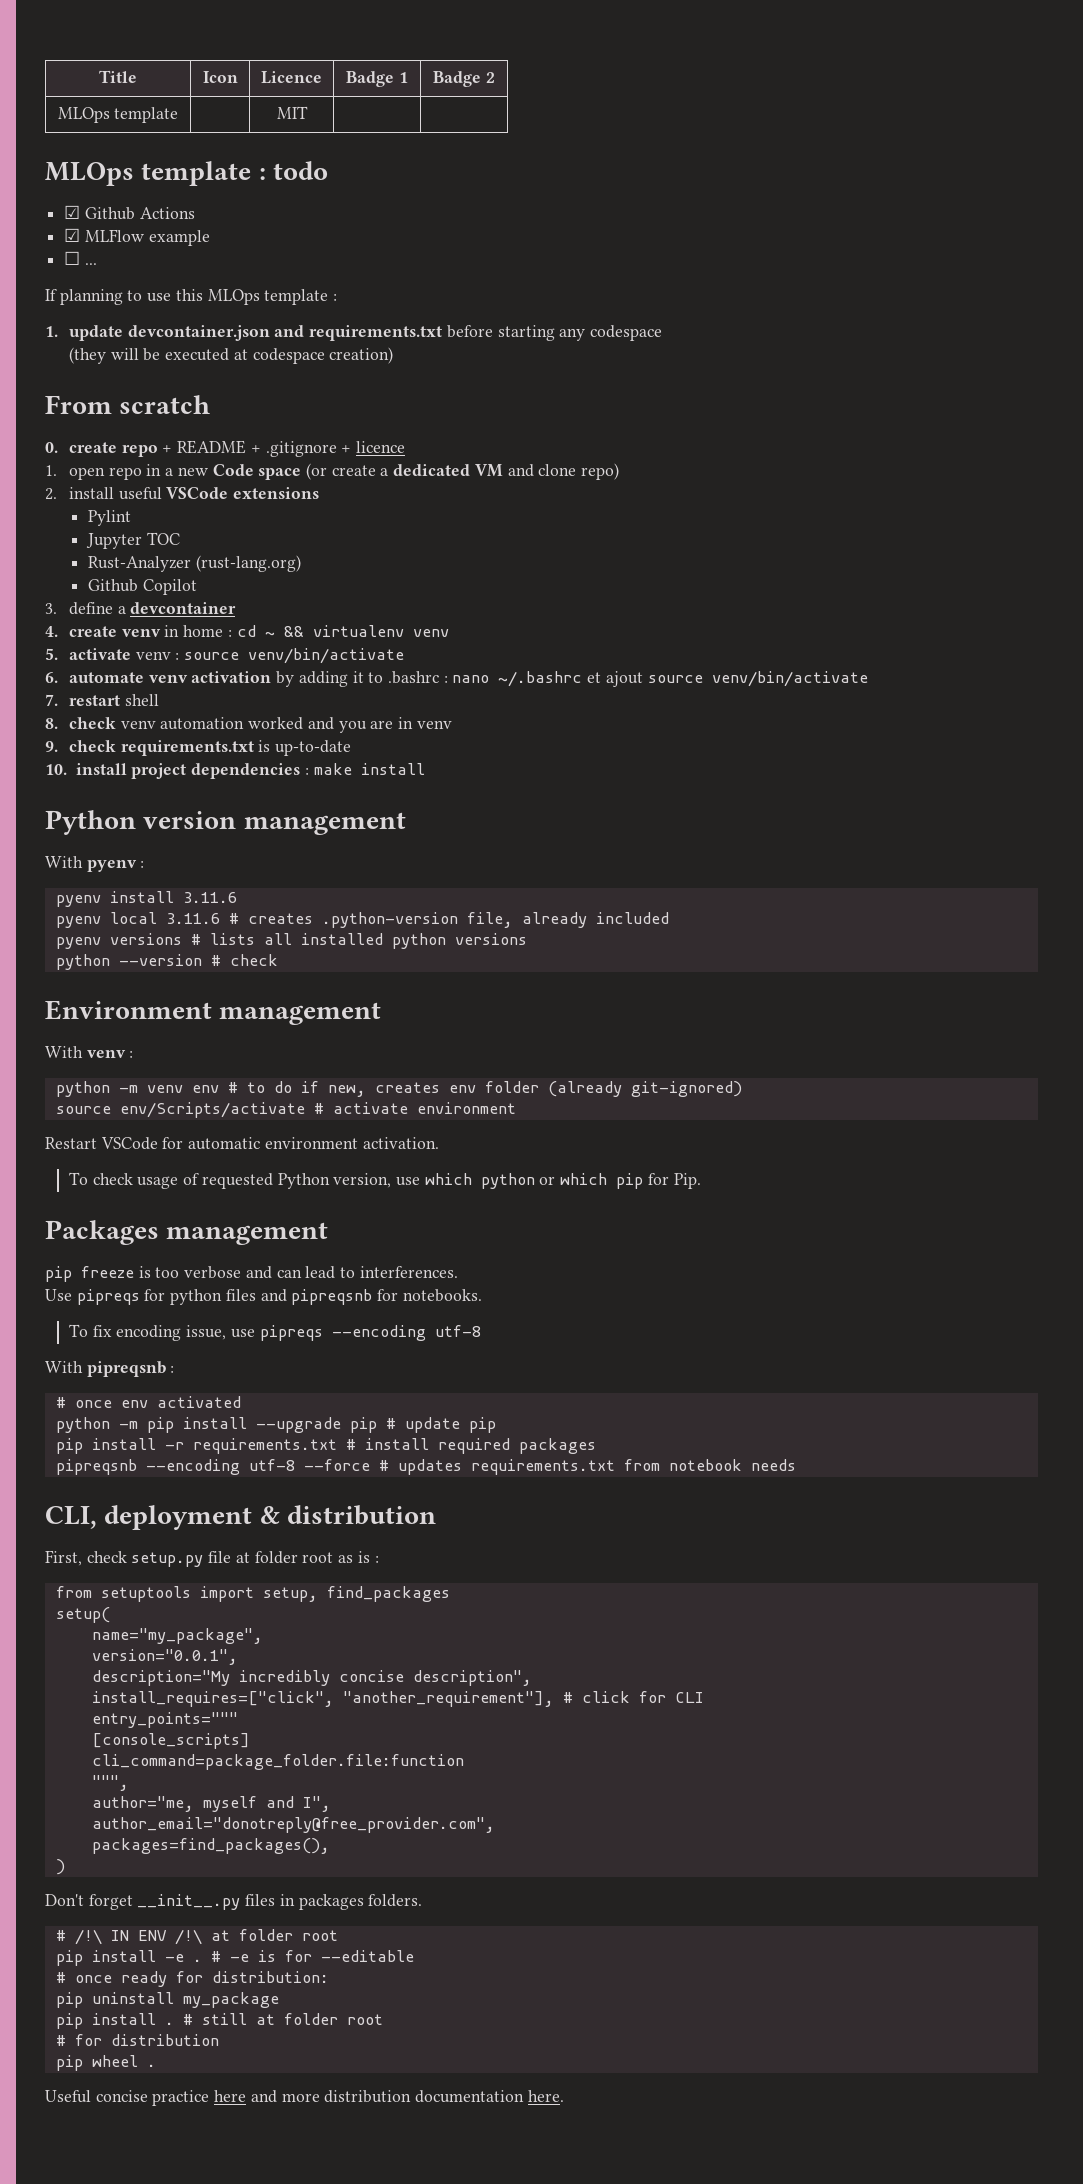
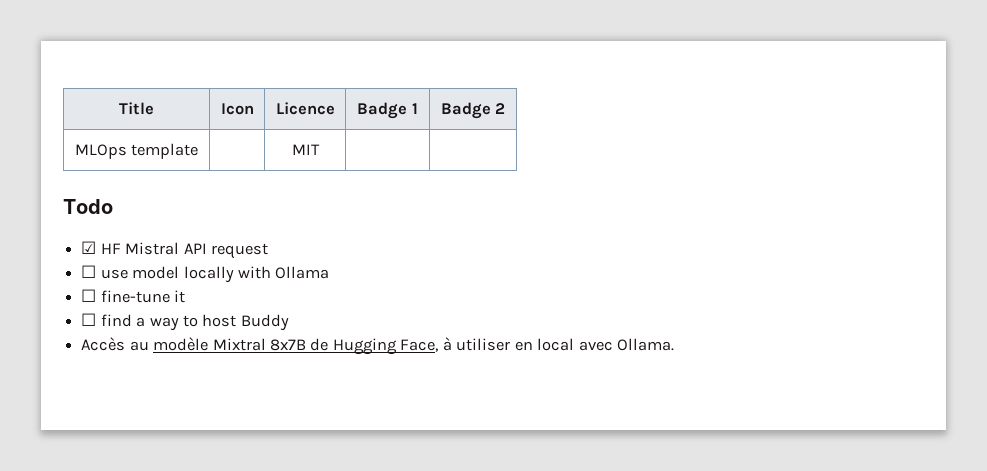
- MLOps template : todo
- ☑ Github Actions
- ☑ MLFlow example
- ☐ ...
- If planning to use this MLOps template :
- 1. update devcontainer.json and requirements.txt before starting any codespace
- (they will be executed at codespace creation)
- From scratch
- 0. create repo + README + .gitignore + licence
- 1. open repo in a new Code space (or create a dedicated VM and clone repo)
- 2. install useful VSCode extensions
- Pylint
- Jupyter TOC
- Rust-Analyzer (rust-lang.org)
- Github Copilot
- 3. define a devcontainer
- 4. create venv in home : cd ~ && virtualenv venv
- 5. activate venv : source venv/bin/activate
- 6. automate venv activation by adding it to .bashrc : nano ~/.bashrc et ajout source venv/bin/activate
- 7. restart shell
- 8. check venv automation worked and you are in venv
- 9. check requirements.txt is up-to-date
- 10. install project dependencies : make install
- Python version management
- With pyenv :
- pyenv install 3.11.6
- pyenv local 3.11.6 # creates .python-version file, already included
- pyenv versions # lists all installed python versions
- python --version # check
- Environment management
- With venv :
- python -m venv env # to do if new, creates env folder (already git-ignored)
- source env/Scripts/activate # activate environment
- Restart VSCode for automatic environment activation.
- To check usage of requested Python version, use which python or which pip for Pip.
- Packages management
- pip freeze is too verbose and can lead to interferences.
- Use pipreqs for python files and pipreqsnb for notebooks.
- To fix encoding issue, use pipreqs --encoding utf-8
- With pipreqsnb :
- # once env activated
- python -m pip install --upgrade pip # update pip
- pip install -r requirements.txt # install required packages
- pipreqsnb --encoding utf-8 --force # updates requirements.txt from notebook needs
- CLI, deployment & distribution
- First, check setup.py file at folder root as is :
- from setuptools import setup, find_packages
- setup(
- name="my_package",
- version="0.0.1",
- description="My incredibly concise description",
- install_requires=["click", "another_requirement"], # click for CLI
- entry_points="""
- [console_scripts]
- cli_command=package_folder.file:function
- """,
- author="me, myself and I",
- author_email="donotreply@free_provider.com",
- packages=find_packages(),
- )
- Don't forget __init__.py files in packages folders.
- # /!\ IN ENV /!\ at folder root
- pip install -e . # -e is for --editable
- # once ready for distribution:
- pip uninstall my_package
- pip install . # still at folder root
- # for distribution
- pip wheel .
- Useful concise practice here and more distribution documentation here.
+ Todo
+ ☑ HF Mistral API request
+ ☐ use model locally with Ollama
+ ☐ fine-tune it
+ ☐ find a way to host Buddy
+ Accès au modèle Mixtral 8x7B de Hugging Face, à utiliser en local avec Ollama.

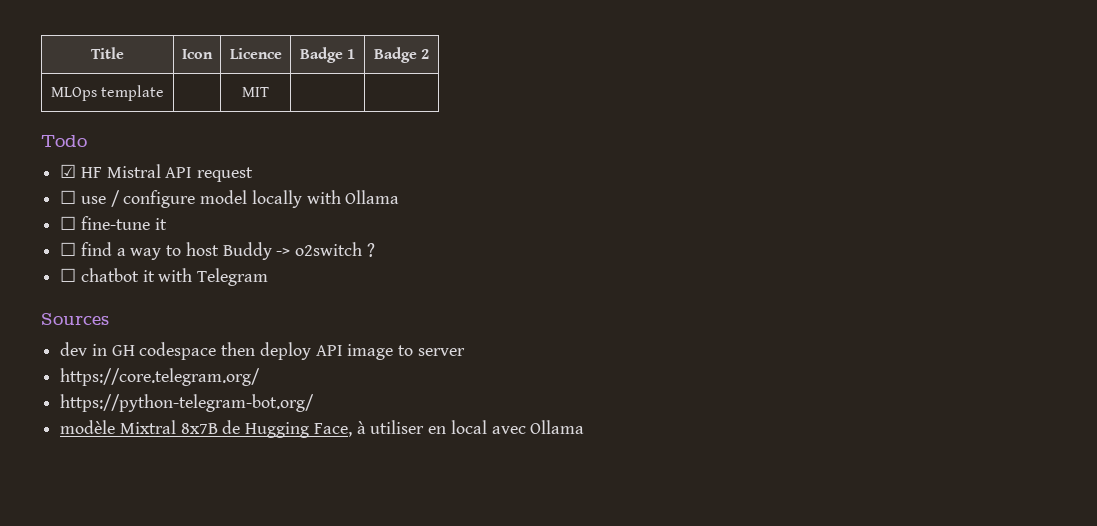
- ☐ use model locally with Ollama
+ ☐ use / configure model locally with Ollama
- ☐ find a way to host Buddy
- Accès au modèle Mixtral 8x7B de Hugging Face, à utiliser en local avec Ollama.
+ ☐ find a way to host Buddy -> o2switch ?
+ ☐ chatbot it with Telegram
+ Sources
+ dev in GH codespace then deploy API image to server
+ https://core.telegram.org/
+ https://python-telegram-bot.org/
+ modèle Mixtral 8x7B de Hugging Face, à utiliser en local avec Ollama

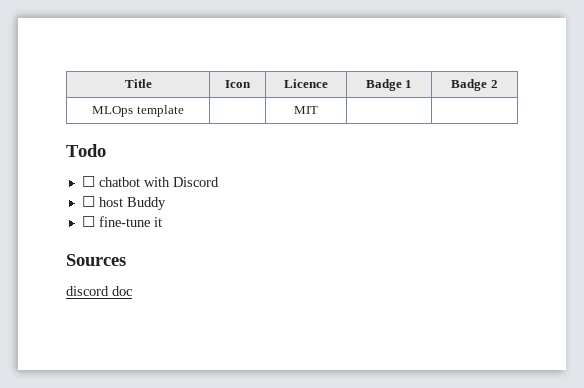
- ☑ HF Mistral API request
- ☐ use / configure model locally with Ollama
+ ☐ chatbot with Discord
+ ☐ host Buddy
  ☐ fine-tune it
- ☐ find a way to host Buddy -> o2switch ?
- ☐ chatbot it with Telegram
  Sources
- dev in GH codespace then deploy API image to server
- https://core.telegram.org/
- https://python-telegram-bot.org/
- modèle Mixtral 8x7B de Hugging Face, à utiliser en local avec Ollama
+ discord doc

